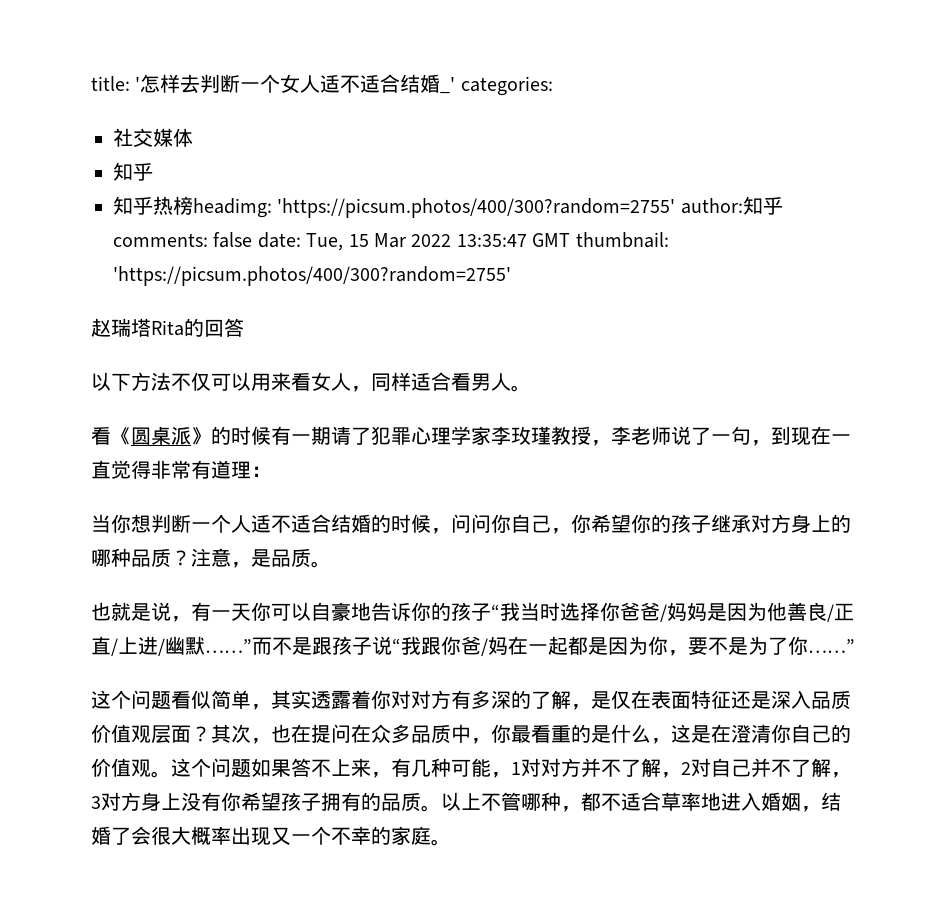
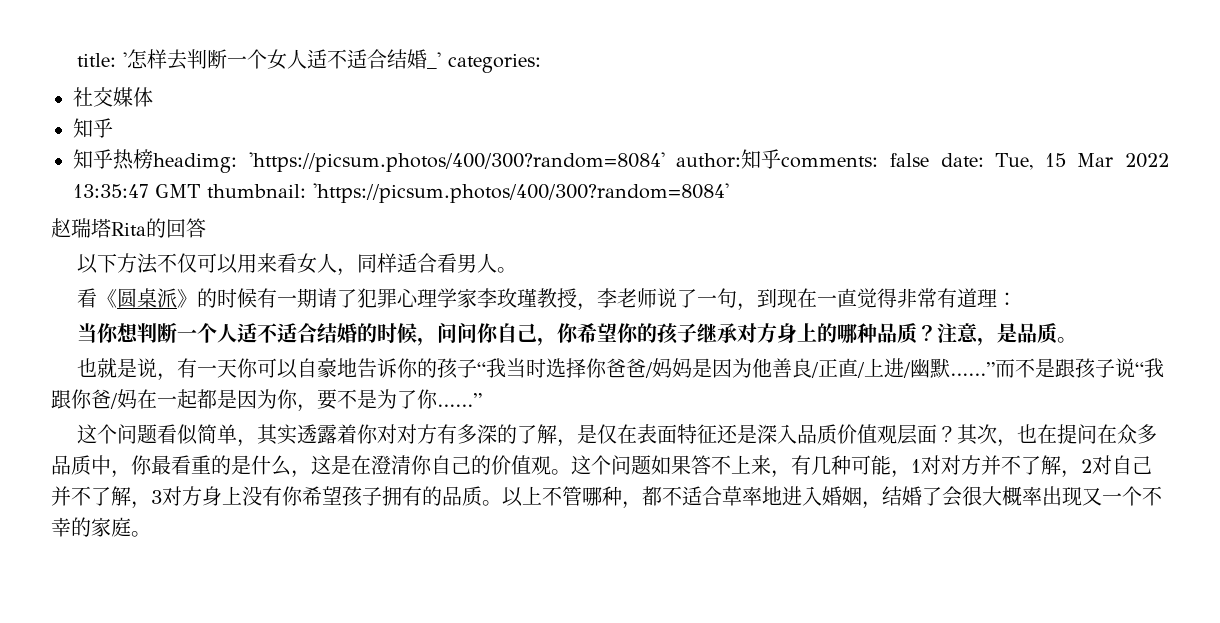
- 知乎热榜headimg: 'https://picsum.photos/400/300?random=2755' author:知乎comments: false date: Tue, 15 Mar 2022 13:35:47 GMT thumbnail: 'https://picsum.photos/400/300?random=2755'
+ 知乎热榜headimg: 'https://picsum.photos/400/300?random=8084' author:知乎comments: false date: Tue, 15 Mar 2022 13:35:47 GMT thumbnail: 'https://picsum.photos/400/300?random=8084'

